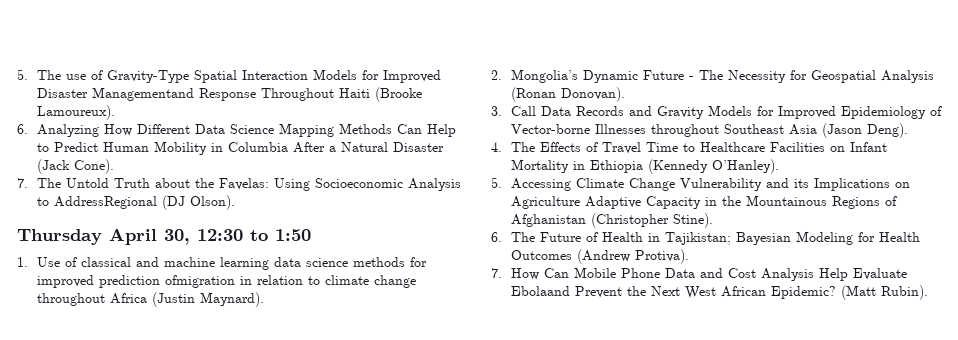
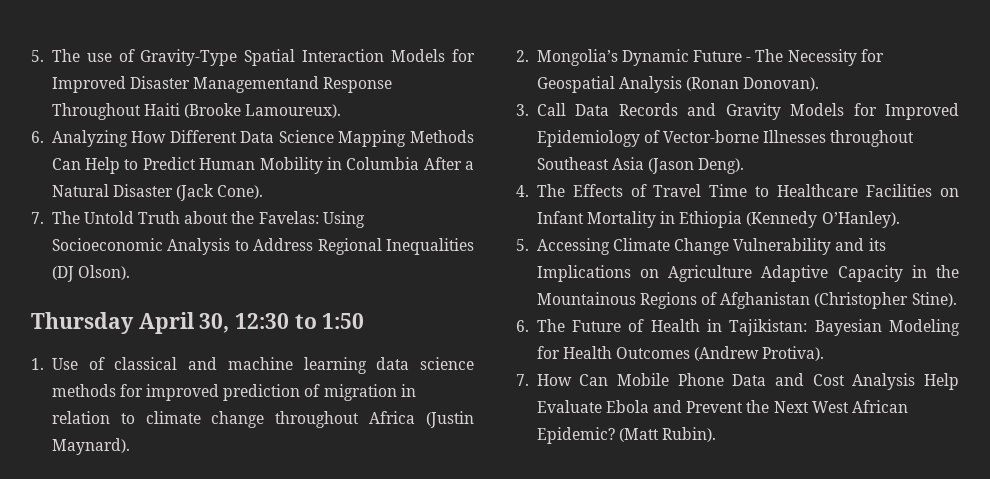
- 7. The Untold Truth about the Favelas: Using Socioeconomic Analysis to AddressRegional (DJ Olson).
+ 7. The Untold Truth about the Favelas: Using Socioeconomic Analysis to Address Regional Inequalities (DJ Olson).
- 1. Use of classical and machine learning data science methods for improved prediction ofmigration in relation to climate change throughout Africa (Justin Maynard).
+ 1. Use of classical and machine learning data science methods for improved prediction of migration in relation to climate change throughout Africa (Justin Maynard).
- 6. The Future of Health in Tajikistan; Bayesian Modeling for Health Outcomes (Andrew Protiva).
+ 6. The Future of Health in Tajikistan: Bayesian Modeling for Health Outcomes (Andrew Protiva).
- 7. How Can Mobile Phone Data and Cost Analysis Help Evaluate Ebolaand Prevent the Next West African Epidemic?
+ 7. How Can Mobile Phone Data and Cost Analysis Help Evaluate Ebola and Prevent the Next West African Epidemic?

